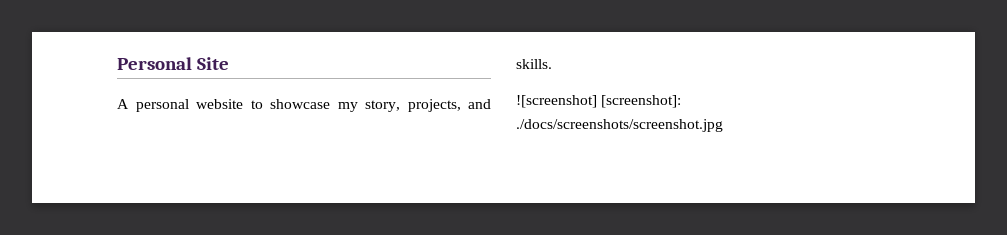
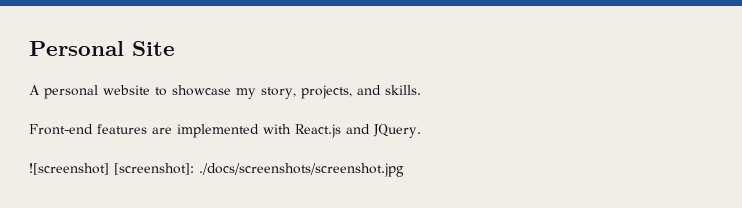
+ Front-end features are implemented with React.js and JQuery.

